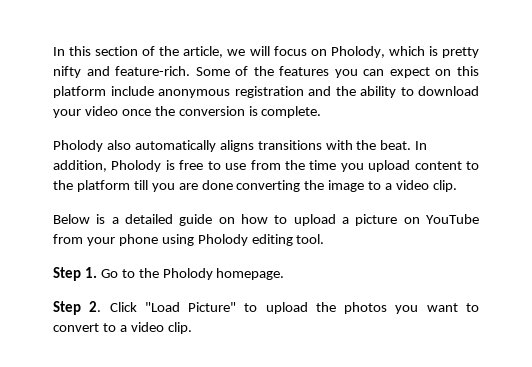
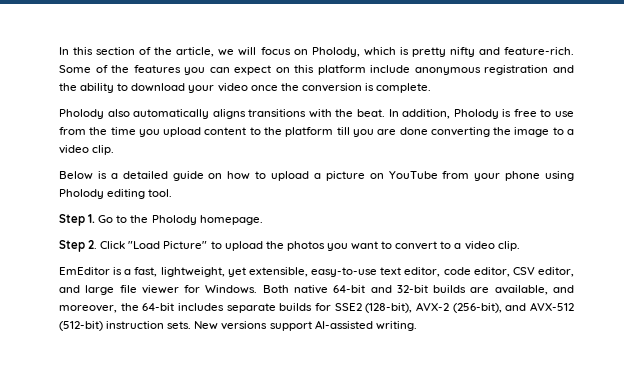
+ EmEditor is a fast, lightweight, yet extensible, easy-to-use text editor, code editor, CSV editor, and large file viewer for Windows. Both native 64-bit and 32-bit builds are available, and moreover, the 64-bit includes separate builds for SSE2 (128-bit), AVX-2 (256-bit), and AVX-512 (512-bit) instruction sets. New versions support AI-assisted writing.

